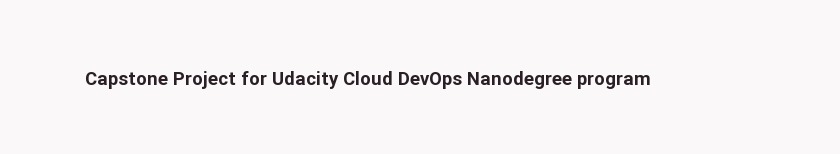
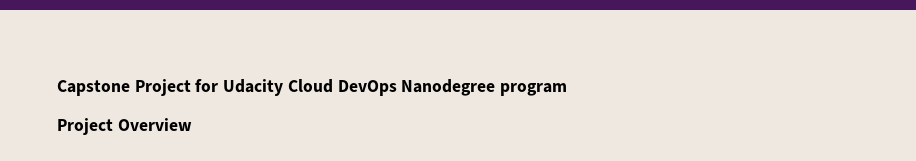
+ Project Overview

